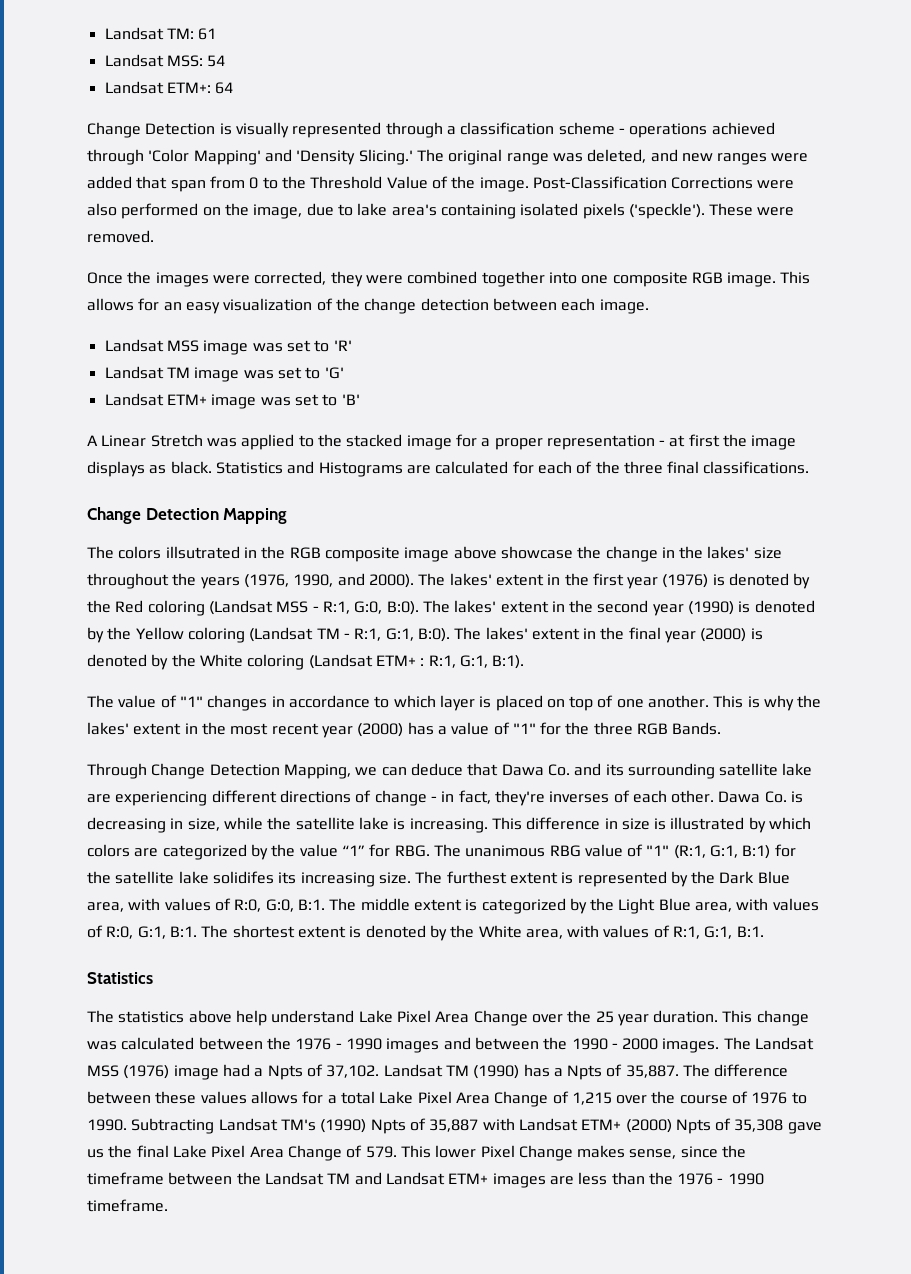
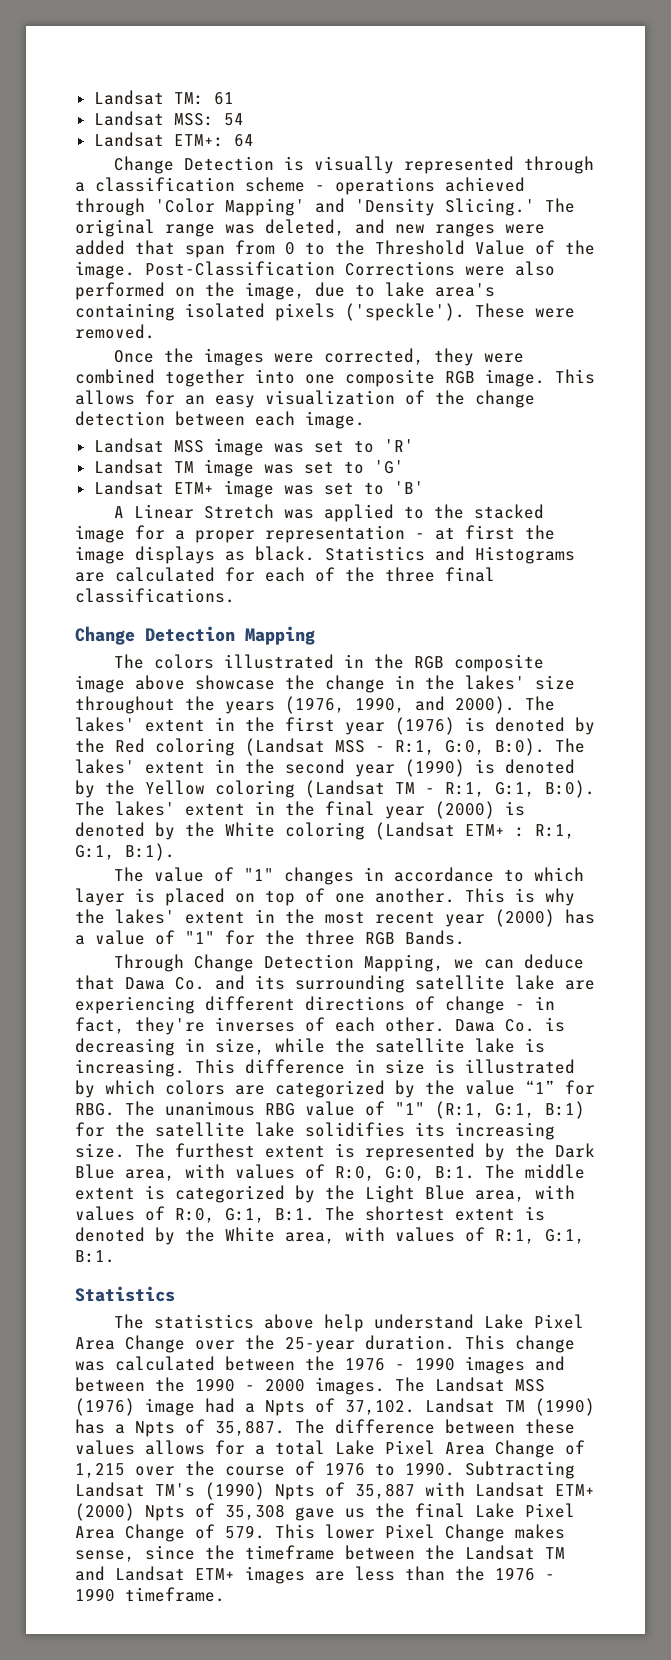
- The colors illsutrated in the RGB composite image above showcase the change in the lakes' size throughout the years (1976, 1990, and 2000).
+ The colors illustrated in the RGB composite image above showcase the change in the lakes' size throughout the years (1976, 1990, and 2000).
- This difference in size is illustrated by which colors are categorized by the value “1” for RBG. The unanimous RBG value of "1" (R:1, G:1, B:1) for the satellite lake solidifes its increasing size.
+ This difference in size is illustrated by which colors are categorized by the value “1” for RBG. The unanimous RBG value of "1" (R:1, G:1, B:1) for the satellite lake solidifies its increasing size.
- The statistics above help understand Lake Pixel Area Change over the 25 year duration.
+ The statistics above help understand Lake Pixel Area Change over the 25-year duration.

